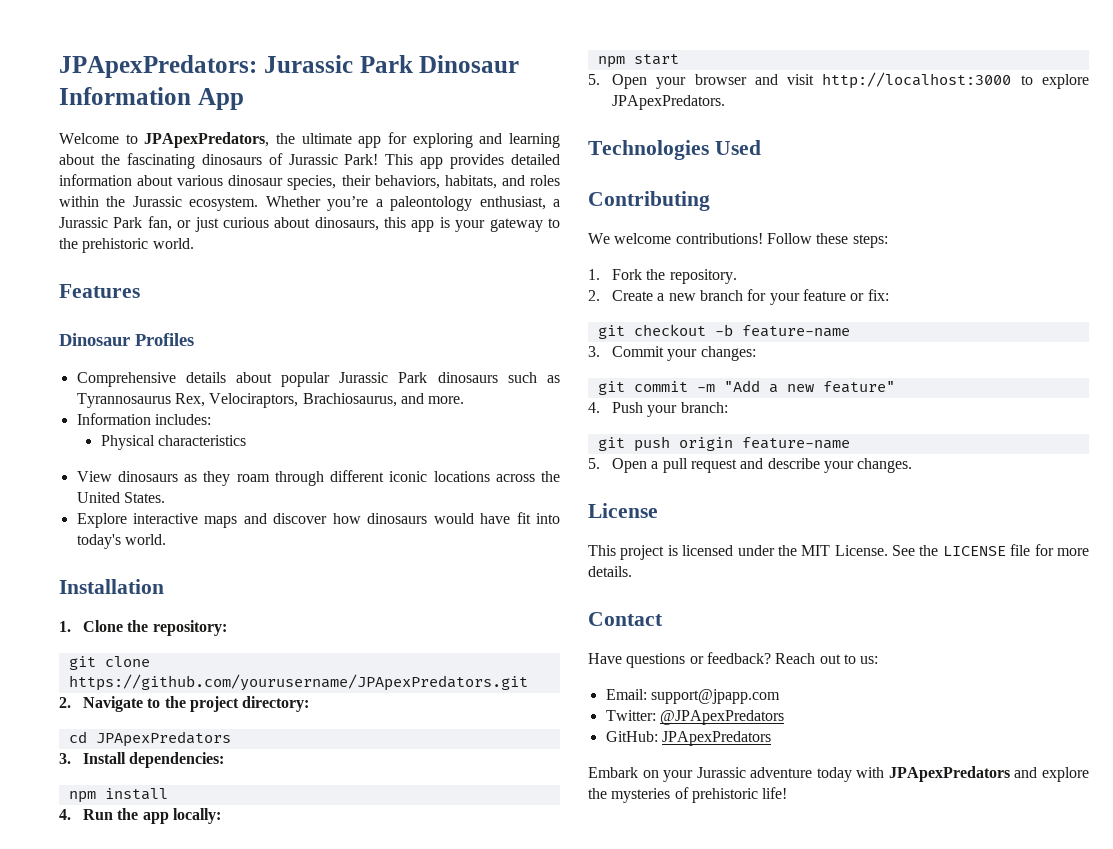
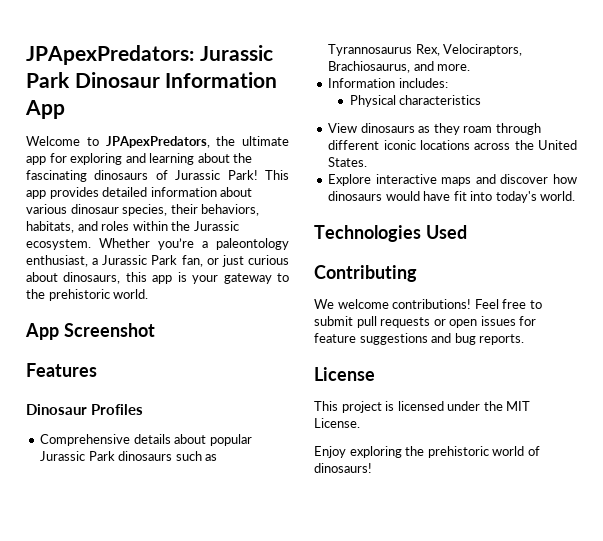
+ App Screenshot
- Installation
- 1. Clone the repository:
- git clone https://github.com/yourusername/JPApexPredators.git
- 2. Navigate to the project directory:
- cd JPApexPredators
- 3. Install dependencies:
- npm install
- 4. Run the app locally:
- npm start
- 5. Open your browser and visit http://localhost:3000 to explore JPApexPredators.
- Follow these steps:
- 1. Fork the repository.
- 2. Create a new branch for your feature or fix:
- git checkout -b feature-name
- 3. Commit your changes:
- git commit -m "Add a new feature"
- 4. Push your branch:
- git push origin feature-name
- 5. Open a pull request and describe your changes.
+ Feel free to submit pull requests or open issues for feature suggestions and bug reports.
- This project is licensed under the MIT License. See the LICENSE file for more details.
- Contact
- Have questions or feedback? Reach out to us:
- Email: support@jpapp.com
- Twitter: @JPApexPredators
- GitHub: JPApexPredators
- Embark on your Jurassic adventure today with JPApexPredators and explore the mysteries of prehistoric life!
+ This project is licensed under the MIT License.
+ Enjoy exploring the prehistoric world of dinosaurs!

